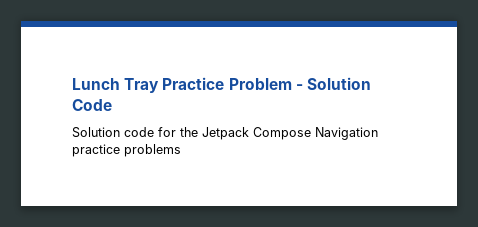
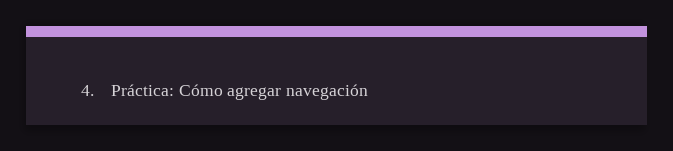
- Lunch Tray Practice Problem - Solution Code
- Solution code for the Jetpack Compose Navigation practice problems
+ 4. Práctica: Cómo agregar navegación

